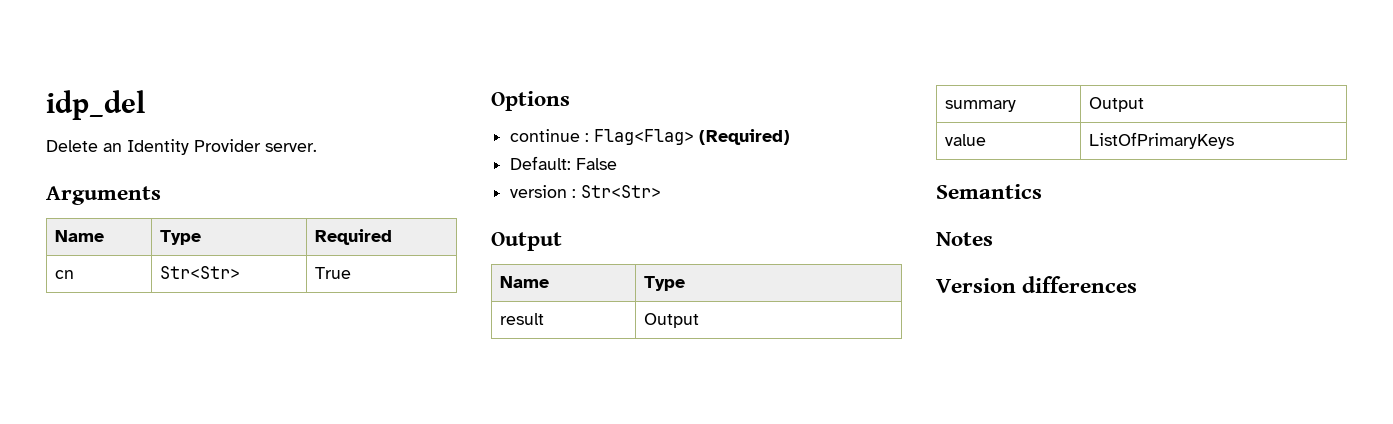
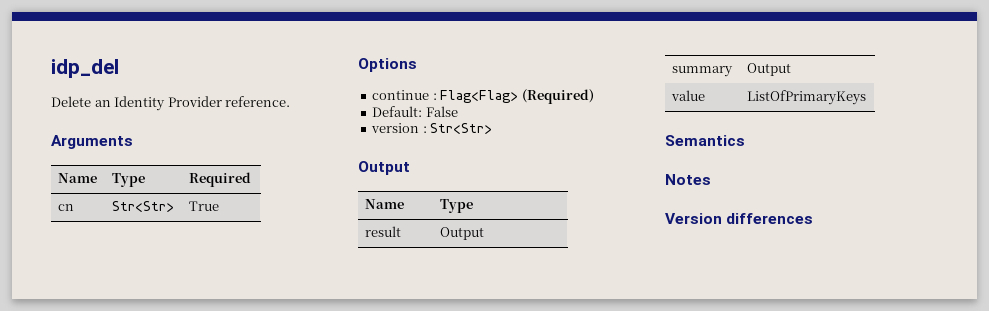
- Delete an Identity Provider server.
+ Delete an Identity Provider reference.

